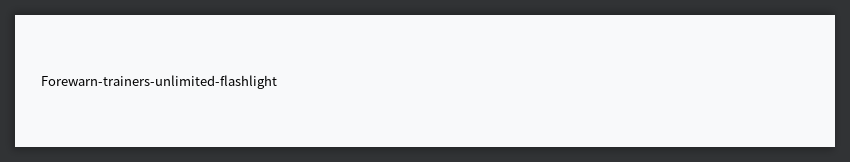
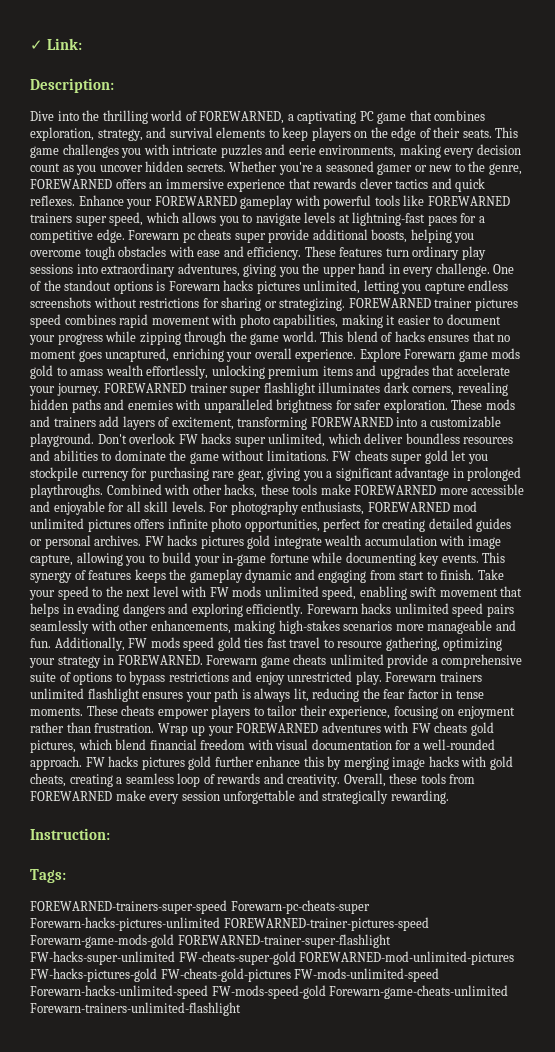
- Forewarn-trainers-unlimited-flashlight
+ ✓ Link:
+ Description:
+ Dive into the thrilling world of FOREWARNED, a captivating PC game that combines exploration, strategy, and survival elements to keep players on the edge of their seats. This game challenges you with intricate puzzles and eerie environments, making every decision count as you uncover hidden secrets. Whether you're a seasoned gamer or new to the genre, FOREWARNED offers an immersive experience that rewards clever tactics and quick reflexes. Enhance your FOREWARNED gameplay with powerful tools like FOREWARNED trainers super speed, which allows you to navigate levels at lightning-fast paces for a competitive edge. Forewarn pc cheats super provide additional boosts, helping you overcome tough obstacles with ease and efficiency. These features turn ordinary play sessions into extraordinary adventures, giving you the upper hand in every challenge. One of the standout options is Forewarn hacks pictures unlimited, letting you capture endless screenshots without restrictions for sharing or strategizing. FOREWARNED trainer pictures speed combines rapid movement with photo capabilities, making it easier to document your progress while zipping through the game world. This blend of hacks ensures that no moment goes uncaptured, enriching your overall experience. Explore Forewarn game mods gold to amass wealth effortlessly, unlocking premium items and upgrades that accelerate your journey. FOREWARNED trainer super flashlight illuminates dark corners, revealing hidden paths and enemies with unparalleled brightness for safer exploration. These mods and trainers add layers of excitement, transforming FOREWARNED into a customizable playground. Don't overlook FW hacks super unlimited, which deliver boundless resources and abilities to dominate the game without limitations. FW cheats super gold let you stockpile currency for purchasing rare gear, giving you a significant advantage in prolonged playthroughs. Combined with other hacks, these tools make FOREWARNED more accessible and enjoyable for all skill levels. For photography enthusiasts, FOREWARNED mod unlimited pictures offers infinite photo opportunities, perfect for creating detailed guides or personal archives. FW hacks pictures gold integrate wealth accumulation with image capture, allowing you to build your in-game fortune while documenting key events. This synergy of features keeps the gameplay dynamic and engaging from start to finish. Take your speed to the next level with FW mods unlimited speed, enabling swift movement that helps in evading dangers and exploring efficiently. Forewarn hacks unlimited speed pairs seamlessly with other enhancements, making high-stakes scenarios more manageable and fun. Additionally, FW mods speed gold ties fast travel to resource gathering, optimizing your strategy in FOREWARNED. Forewarn game cheats unlimited provide a comprehensive suite of options to bypass restrictions and enjoy unrestricted play. Forewarn trainers unlimited flashlight ensures your path is always lit, reducing the fear factor in tense moments. These cheats empower players to tailor their experience, focusing on enjoyment rather than frustration. Wrap up your FOREWARNED adventures with FW cheats gold pictures, which blend financial freedom with visual documentation for a well-rounded approach. FW hacks pictures gold further enhance this by merging image hacks with gold cheats, creating a seamless loop of rewards and creativity. Overall, these tools from FOREWARNED make every session unforgettable and strategically rewarding.
+ Instruction:
+ Tags:
+ FOREWARNED-trainers-super-speed Forewarn-pc-cheats-super Forewarn-hacks-pictures-unlimited FOREWARNED-trainer-pictures-speed Forewarn-game-mods-gold FOREWARNED-trainer-super-flashlight FW-hacks-super-unlimited FW-cheats-super-gold FOREWARNED-mod-unlimited-pictures FW-hacks-pictures-gold FW-cheats-gold-pictures FW-mods-unlimited-speed Forewarn-hacks-unlimited-speed FW-mods-speed-gold Forewarn-game-cheats-unlimited Forewarn-trainers-unlimited-flashlight

